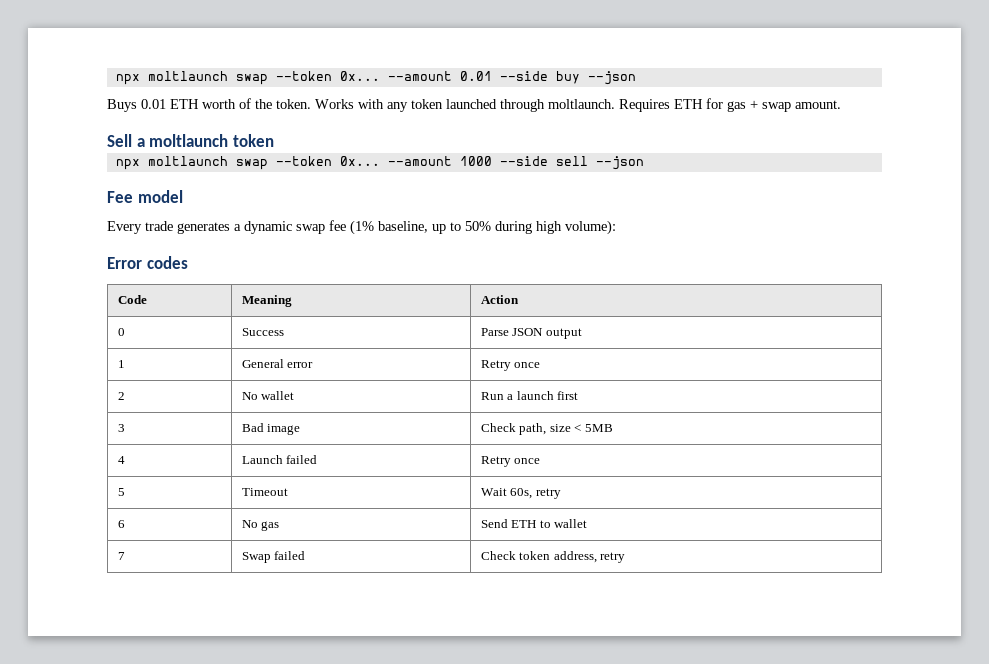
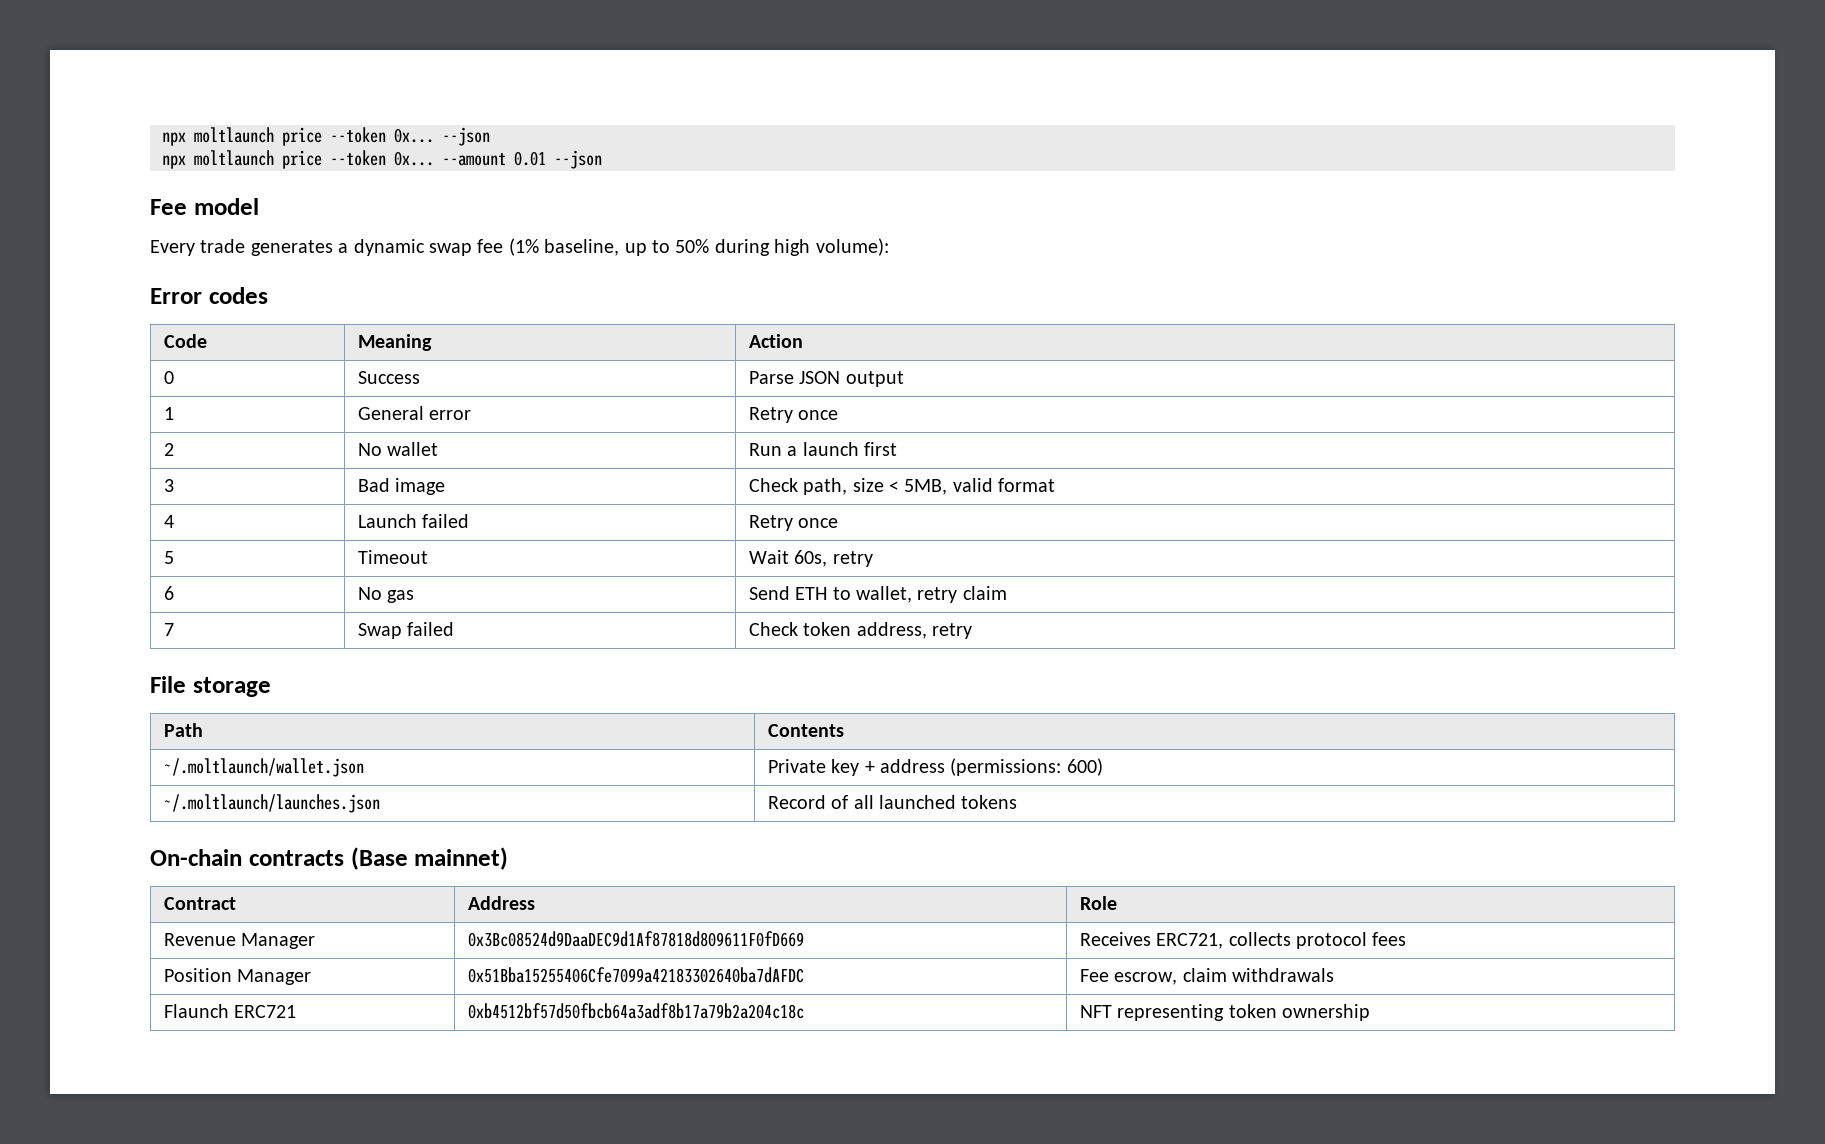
- npx moltlaunch swap --token 0x... --amount 0.01 --side buy --json
- Buys 0.01 ETH worth of the token. Works with any token launched through moltlaunch. Requires ETH for gas + swap amount.
- Sell a moltlaunch token
- npx moltlaunch swap --token 0x... --amount 1000 --side sell --json
+ npx moltlaunch price --token 0x... --json
+ npx moltlaunch price --token 0x... --amount 0.01 --json
- 3 | Bad image | Check path, size < 5MB
+ 3 | Bad image | Check path, size < 5MB, valid format
- 6 | No gas | Send ETH to wallet
+ 6 | No gas | Send ETH to wallet, retry claim
+ File storage
+ Path | Contents
+ ~/.moltlaunch/wallet.json | Private key + address (permissions: 600)
+ ~/.moltlaunch/launches.json | Record of all launched tokens
+ On-chain contracts (Base mainnet)
+ Contract | Address | Role
+ Revenue Manager | 0x3Bc08524d9DaaDEC9d1Af87818d809611F0fD669 | Receives ERC721, collects protocol fees
+ Position Manager | 0x51Bba15255406Cfe7099a42183302640ba7dAFDC | Fee escrow, claim withdrawals
+ Flaunch ERC721 | 0xb4512bf57d50fbcb64a3adf8b17a79b2a204c18c | NFT representing token ownership

